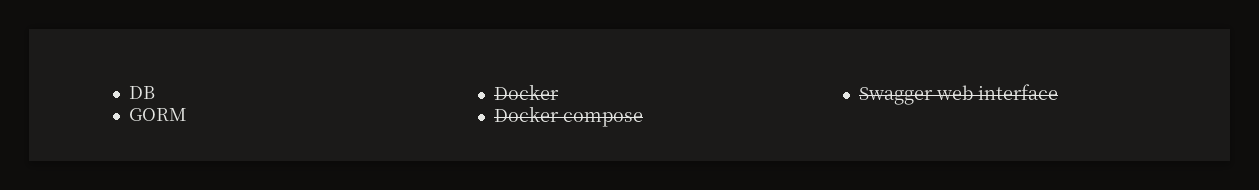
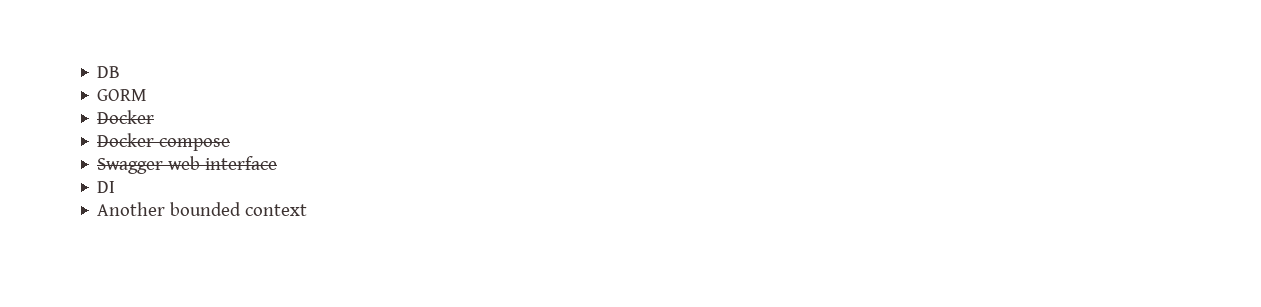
+ DI
+ Another bounded context

